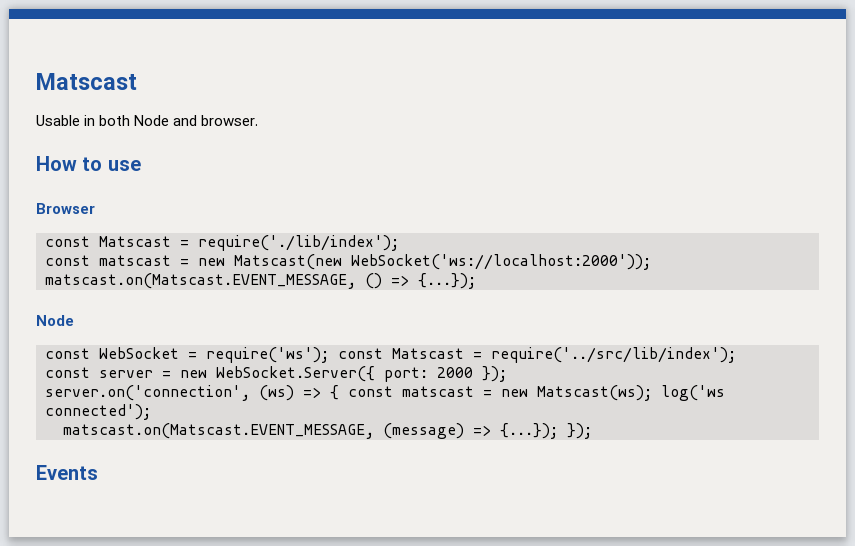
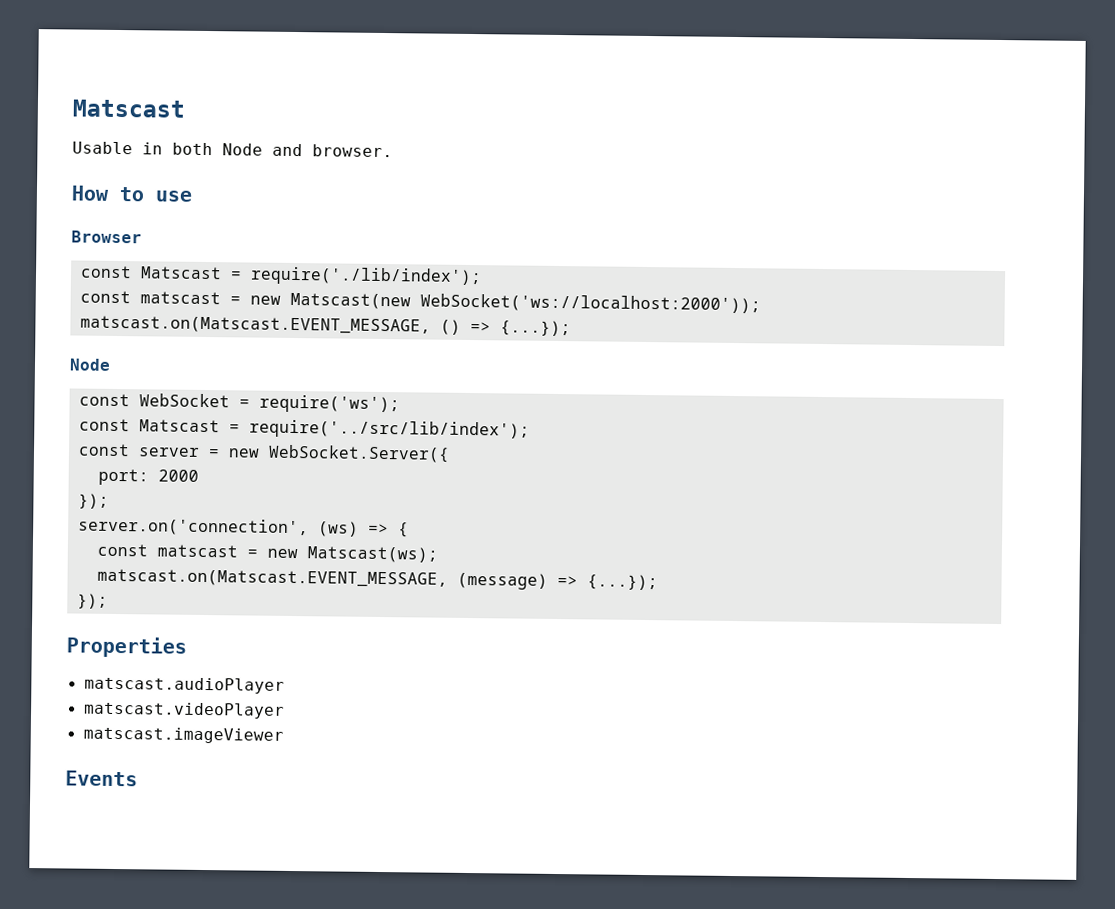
- const WebSocket = require('ws'); const Matscast = require('../src/lib/index');
+ const WebSocket = require('ws');
+ const Matscast = require('../src/lib/index');
- const server = new WebSocket.Server({ port: 2000 });
+ const server = new WebSocket.Server({
+ port: 2000
+ });
- server.on('connection', (ws) => { const matscast = new Matscast(ws); log('ws connected');
+ server.on('connection', (ws) => {
+ const matscast = new Matscast(ws);
- matscast.on(Matscast.EVENT_MESSAGE, (message) => {...}); });
+ matscast.on(Matscast.EVENT_MESSAGE, (message) => {...});
+ });
+ Properties
+ matscast.audioPlayer
+ matscast.videoPlayer
+ matscast.imageViewer

